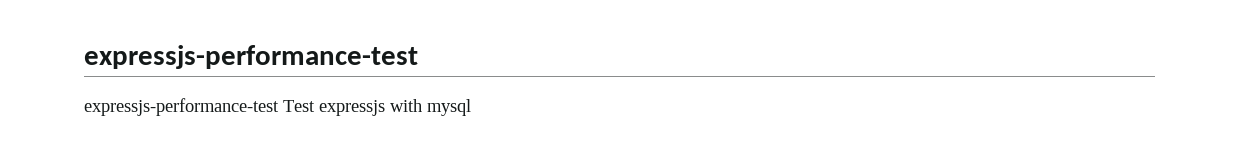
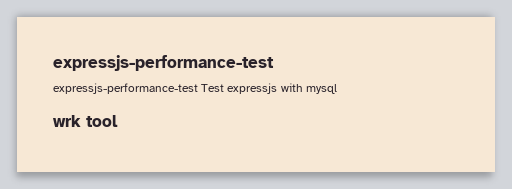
+ wrk tool

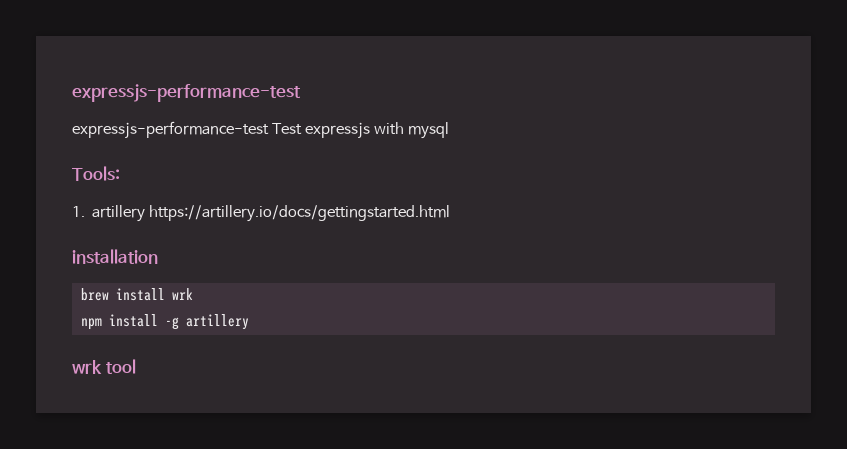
+ Tools:
+ 1. artillery https://artillery.io/docs/gettingstarted.html
+ installation
+ brew install wrk
+ npm install -g artillery

